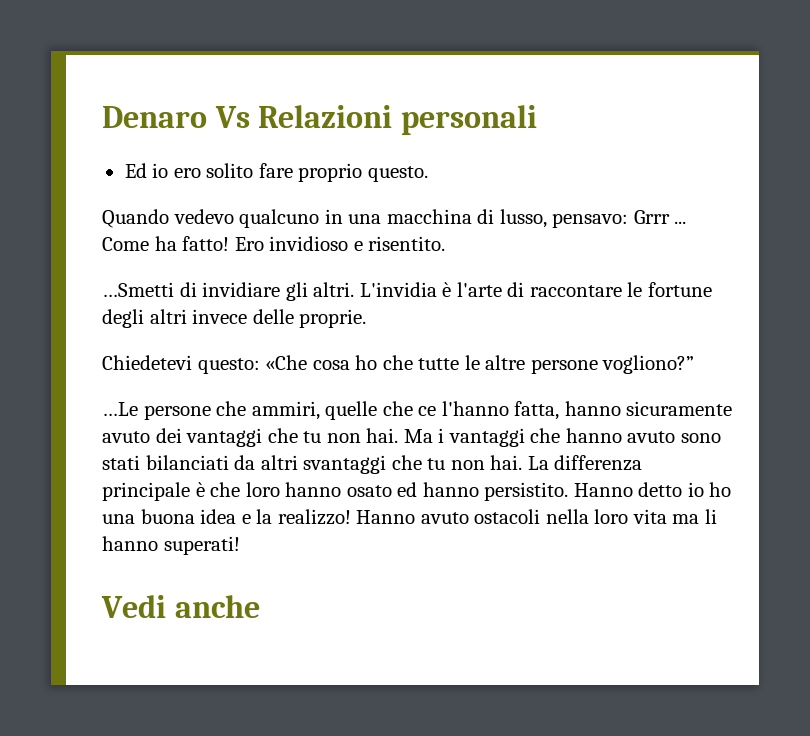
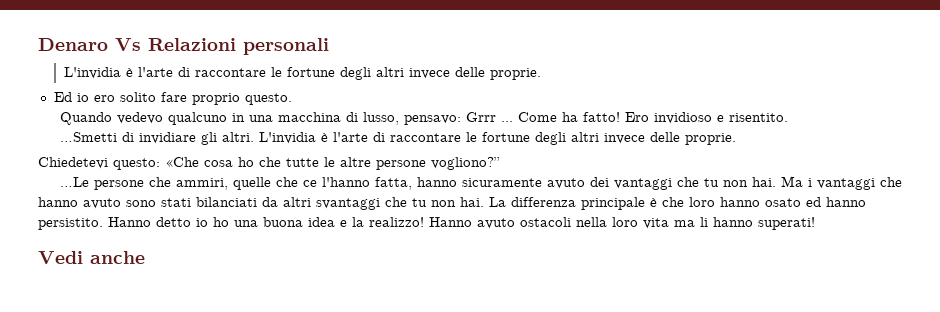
  Denaro Vs Relazioni personali
+ L'invidia è l'arte di raccontare le fortune degli altri invece delle proprie.

